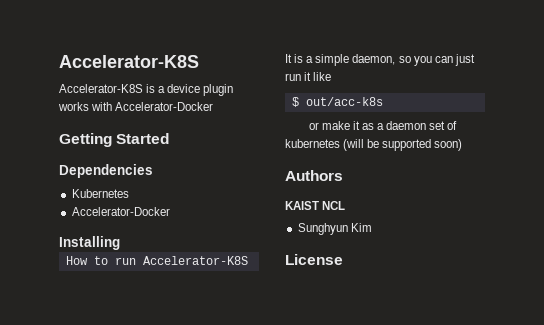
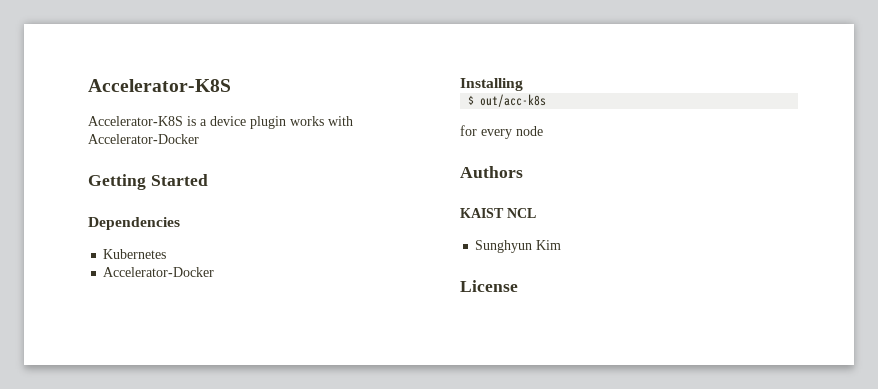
- How to run Accelerator-K8S
- It is a simple daemon, so you can just run it like
  $ out/acc-k8s
- or make it as a daemon set of kubernetes (will be supported soon)
+ for every node

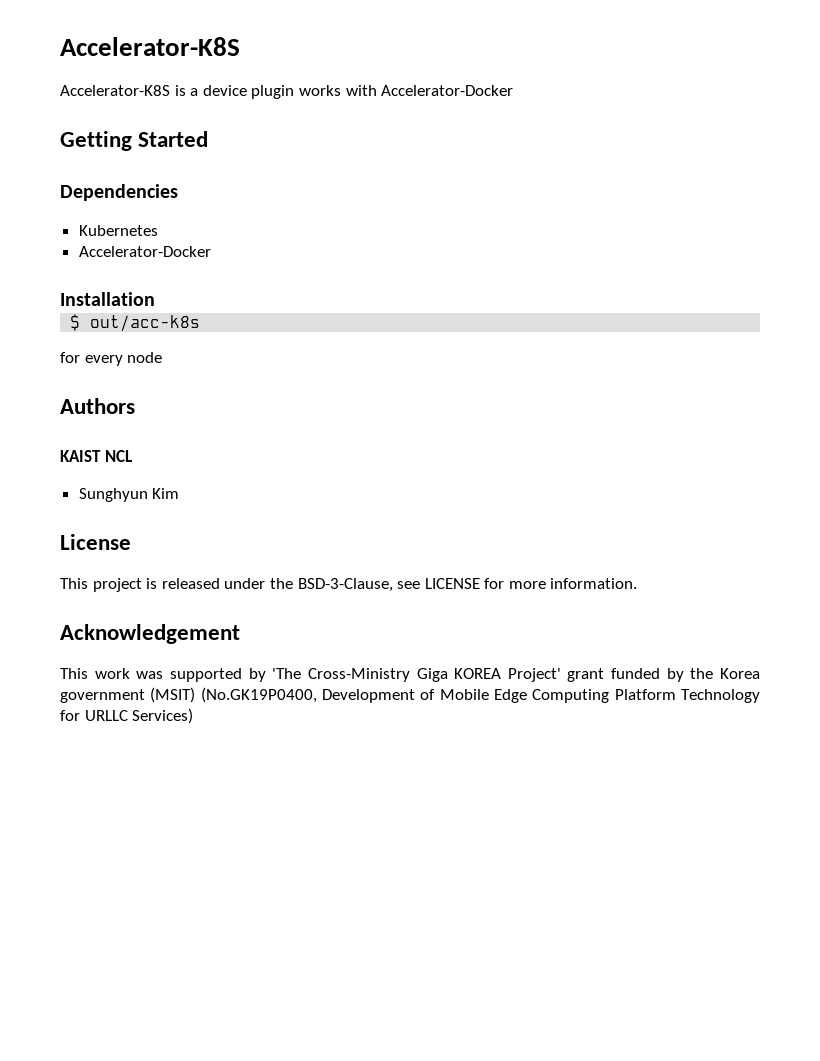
- Installing
+ Installation
+ This project is released under the BSD-3-Clause, see LICENSE for more information.
+ Acknowledgement
+ This work was supported by 'The Cross-Ministry Giga KOREA Project' grant funded by the Korea government (MSIT) (No.GK19P0400, Development of Mobile Edge Computing Platform Technology for URLLC Services)

